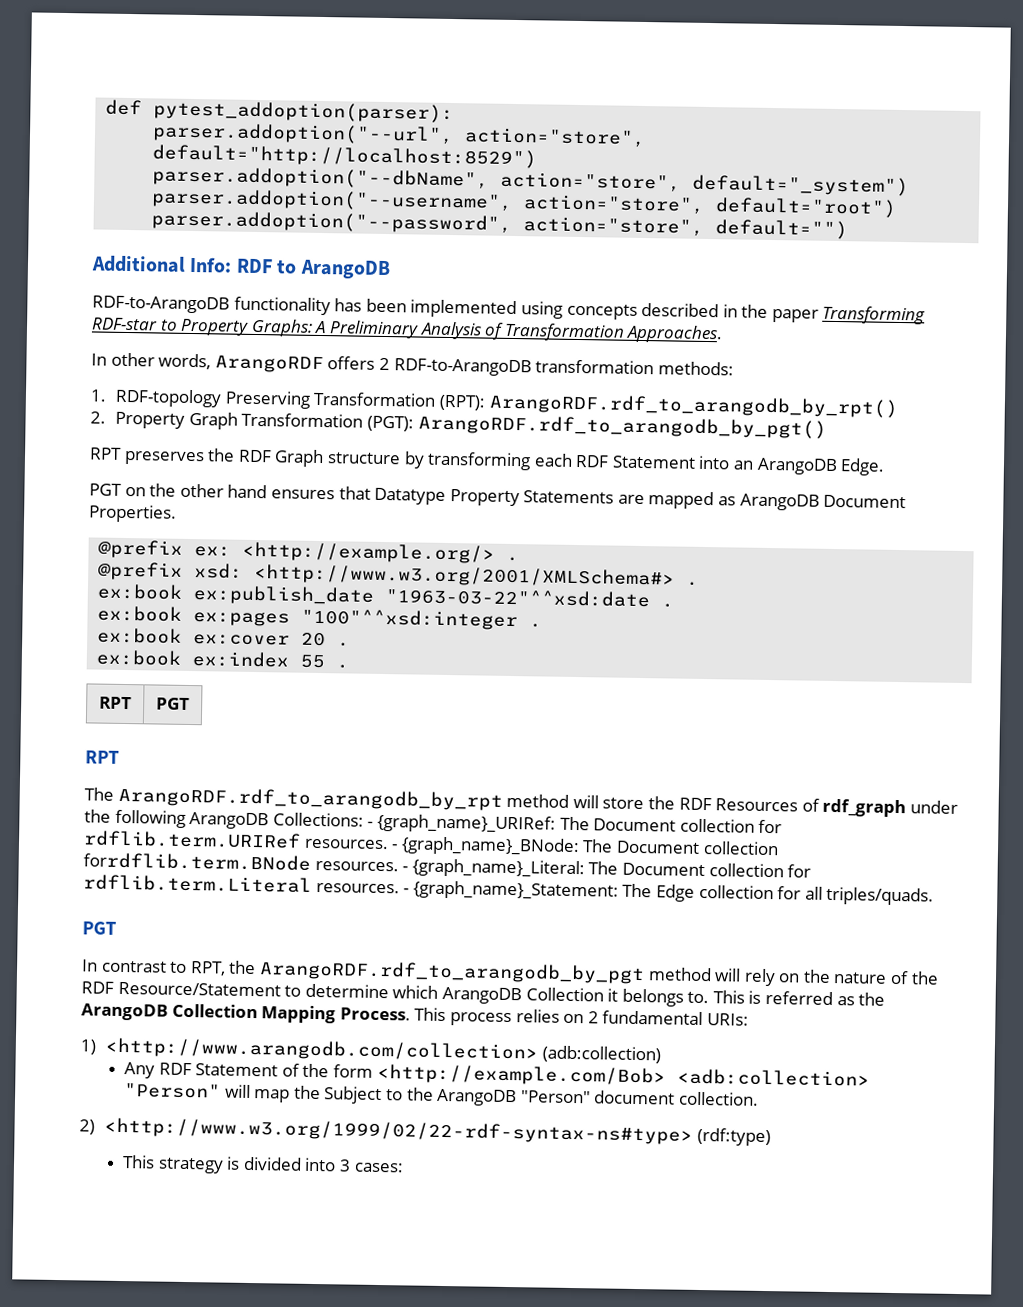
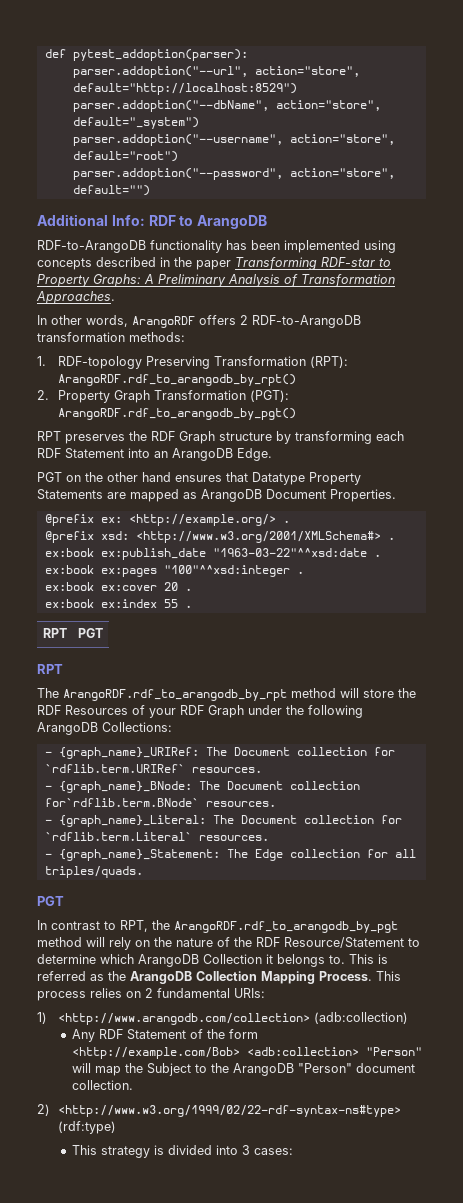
- The ArangoRDF.rdf_to_arangodb_by_rpt method will store the RDF Resources of rdf_graph under the following ArangoDB Collections: - {graph_name}_URIRef: The Document collection for rdflib.term.URIRef resources. - {graph_name}_BNode: The Document collection forrdflib.term.BNode resources. - {graph_name}_Literal: The Document collection for rdflib.term.Literal resources. - {graph_name}_Statement: The Edge collection for all triples/quads.
+ The ArangoRDF.rdf_to_arangodb_by_rpt method will store the RDF Resources of your RDF Graph under the following ArangoDB Collections:
+ - {graph_name}_URIRef: The Document collection for `rdflib.term.URIRef` resources.
+ - {graph_name}_BNode: The Document collection for`rdflib.term.BNode` resources.
+ - {graph_name}_Literal: The Document collection for `rdflib.term.Literal` resources.
+ - {graph_name}_Statement: The Edge collection for all triples/quads.

